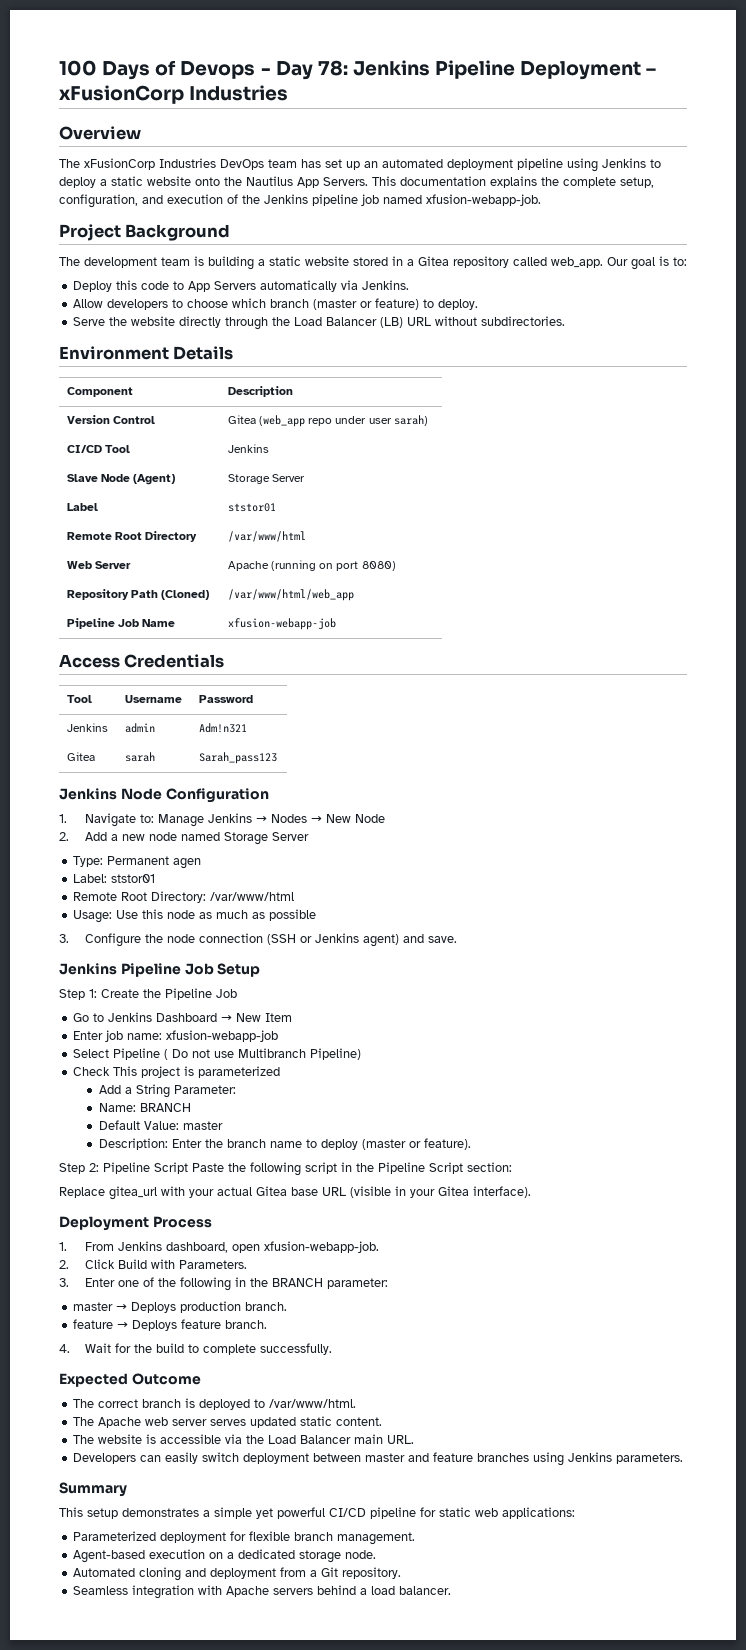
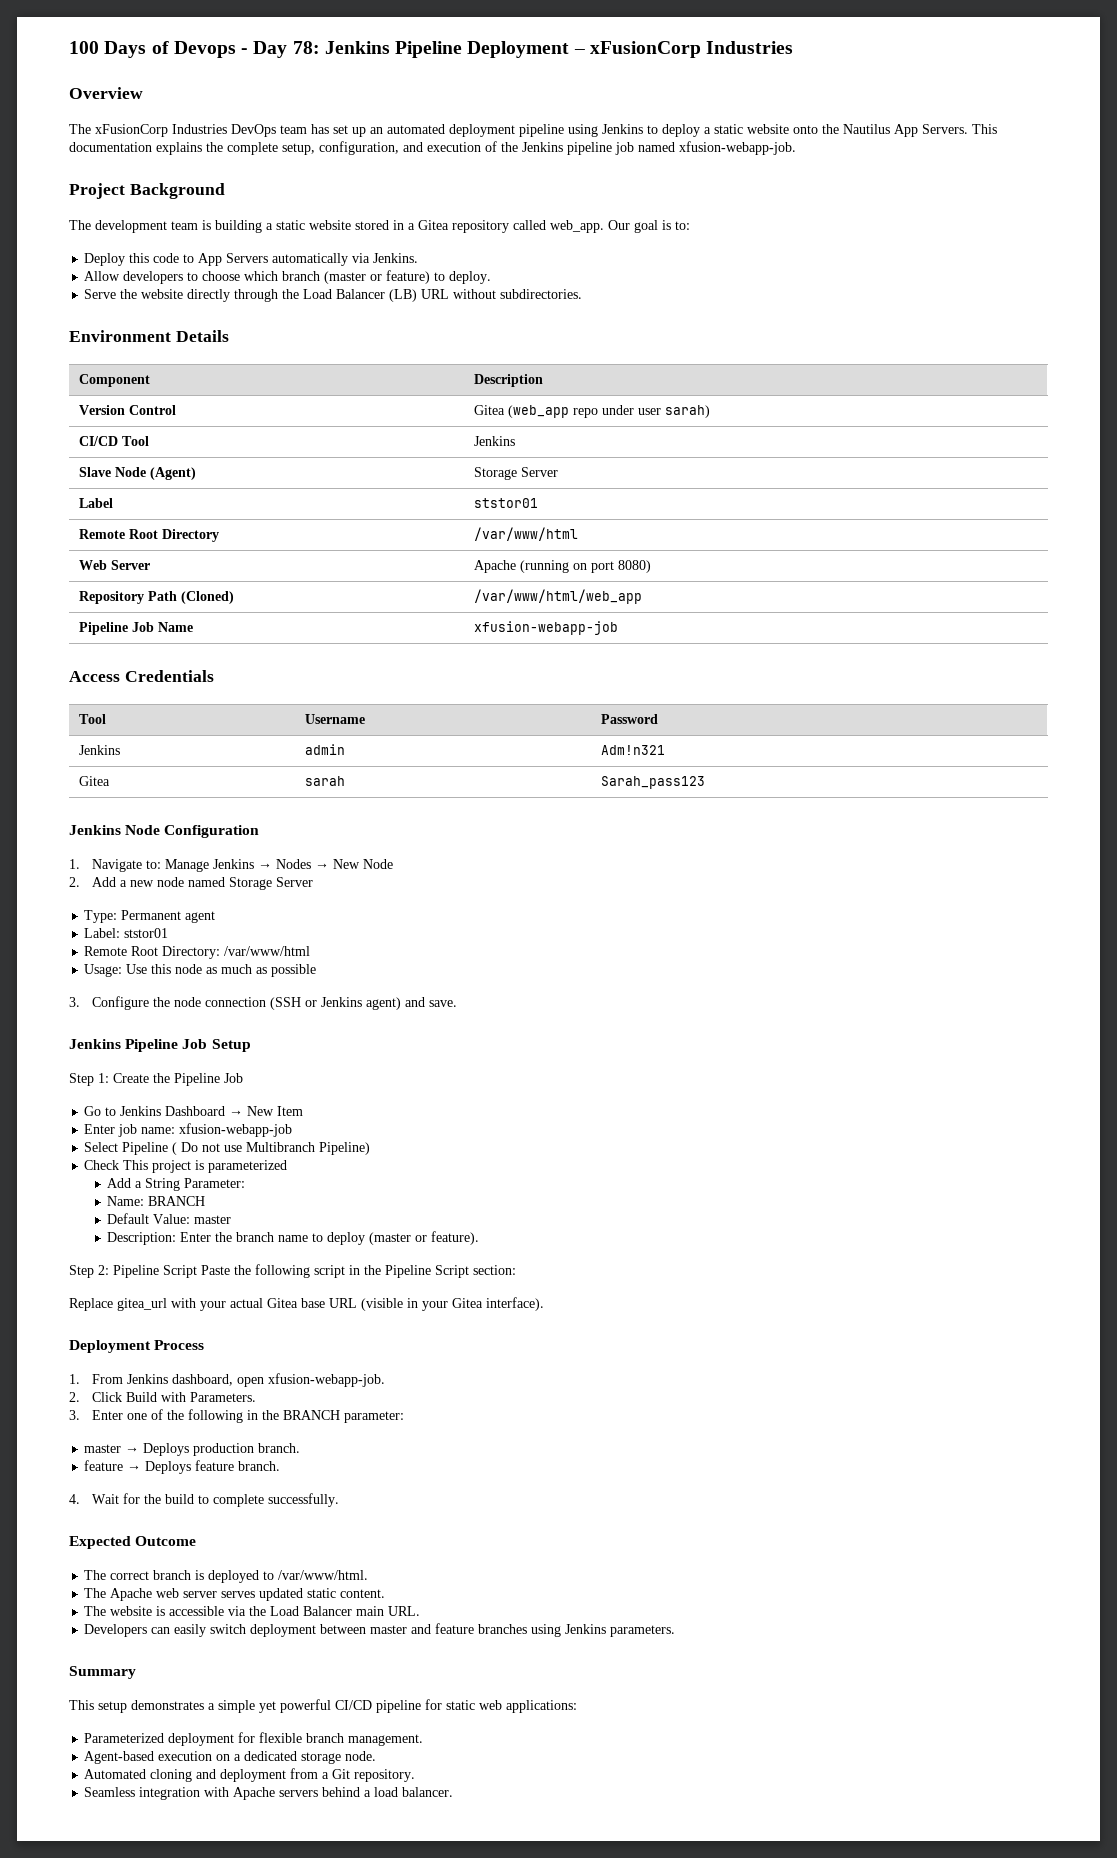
- Type: Permanent agen
+ Type: Permanent agent

